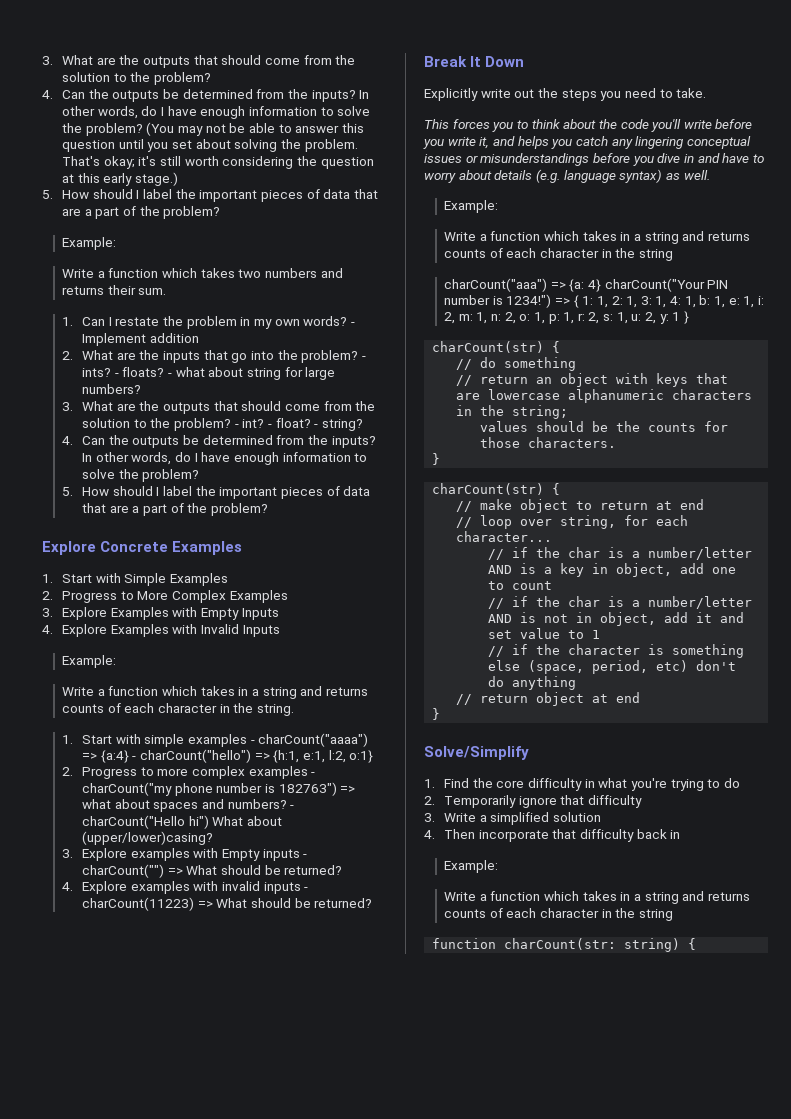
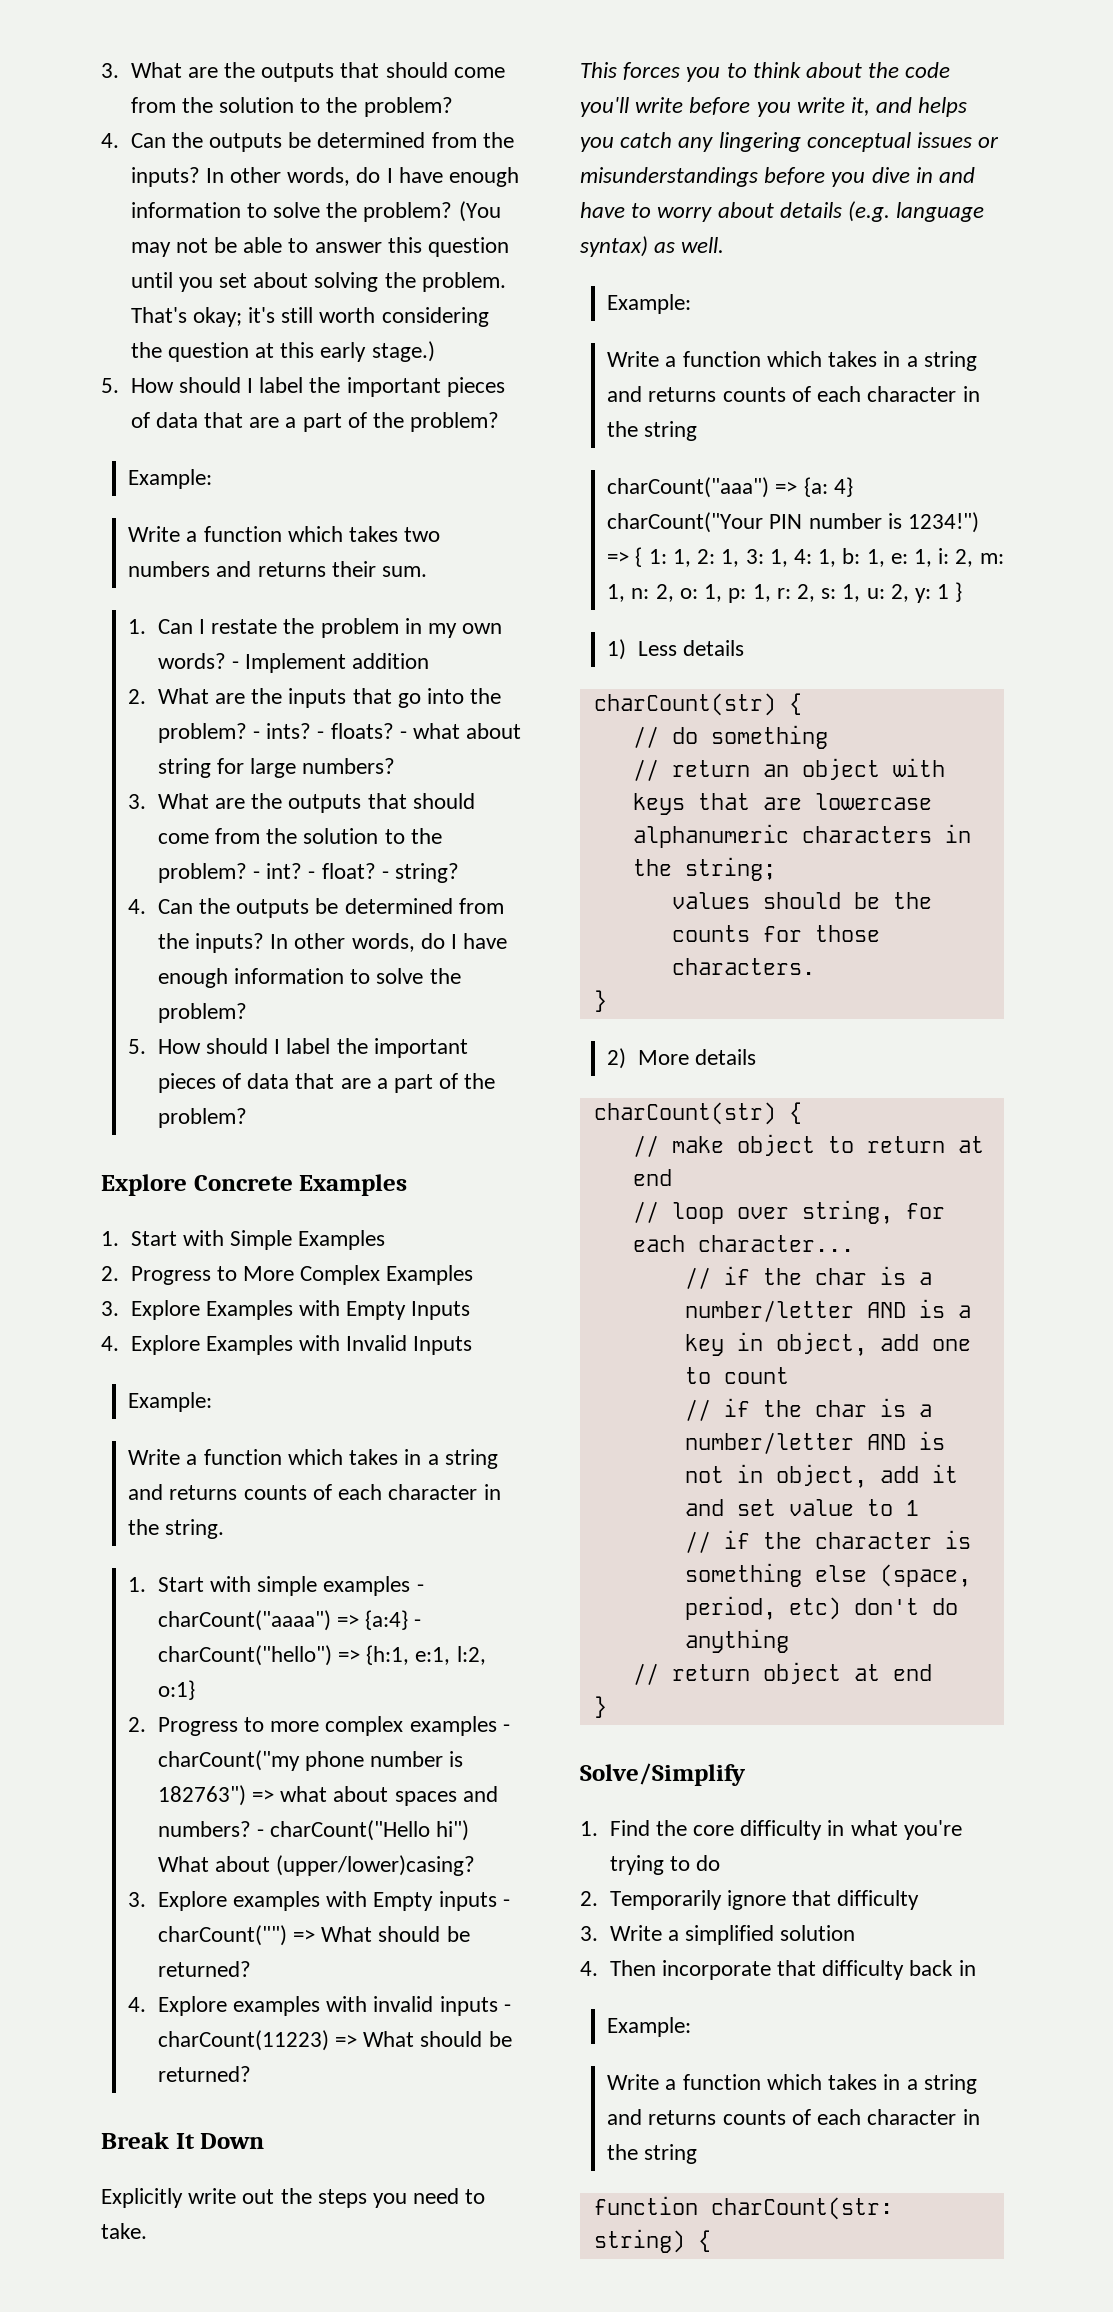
+ 1) Less details
+ 2) More details

